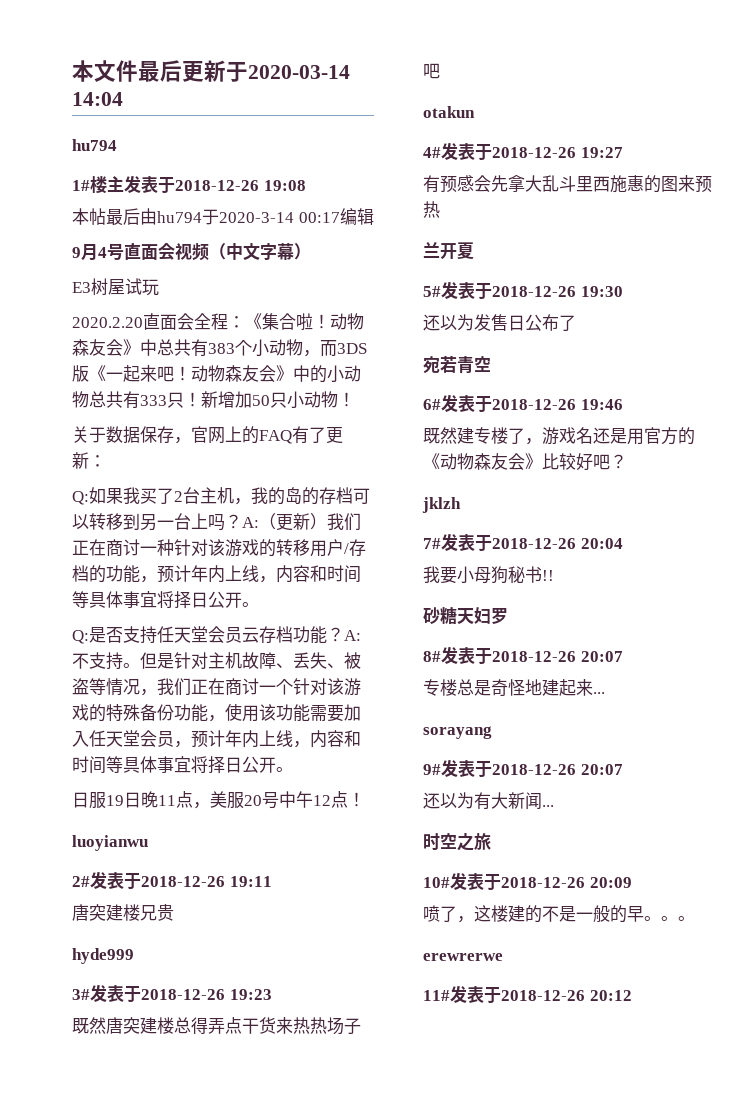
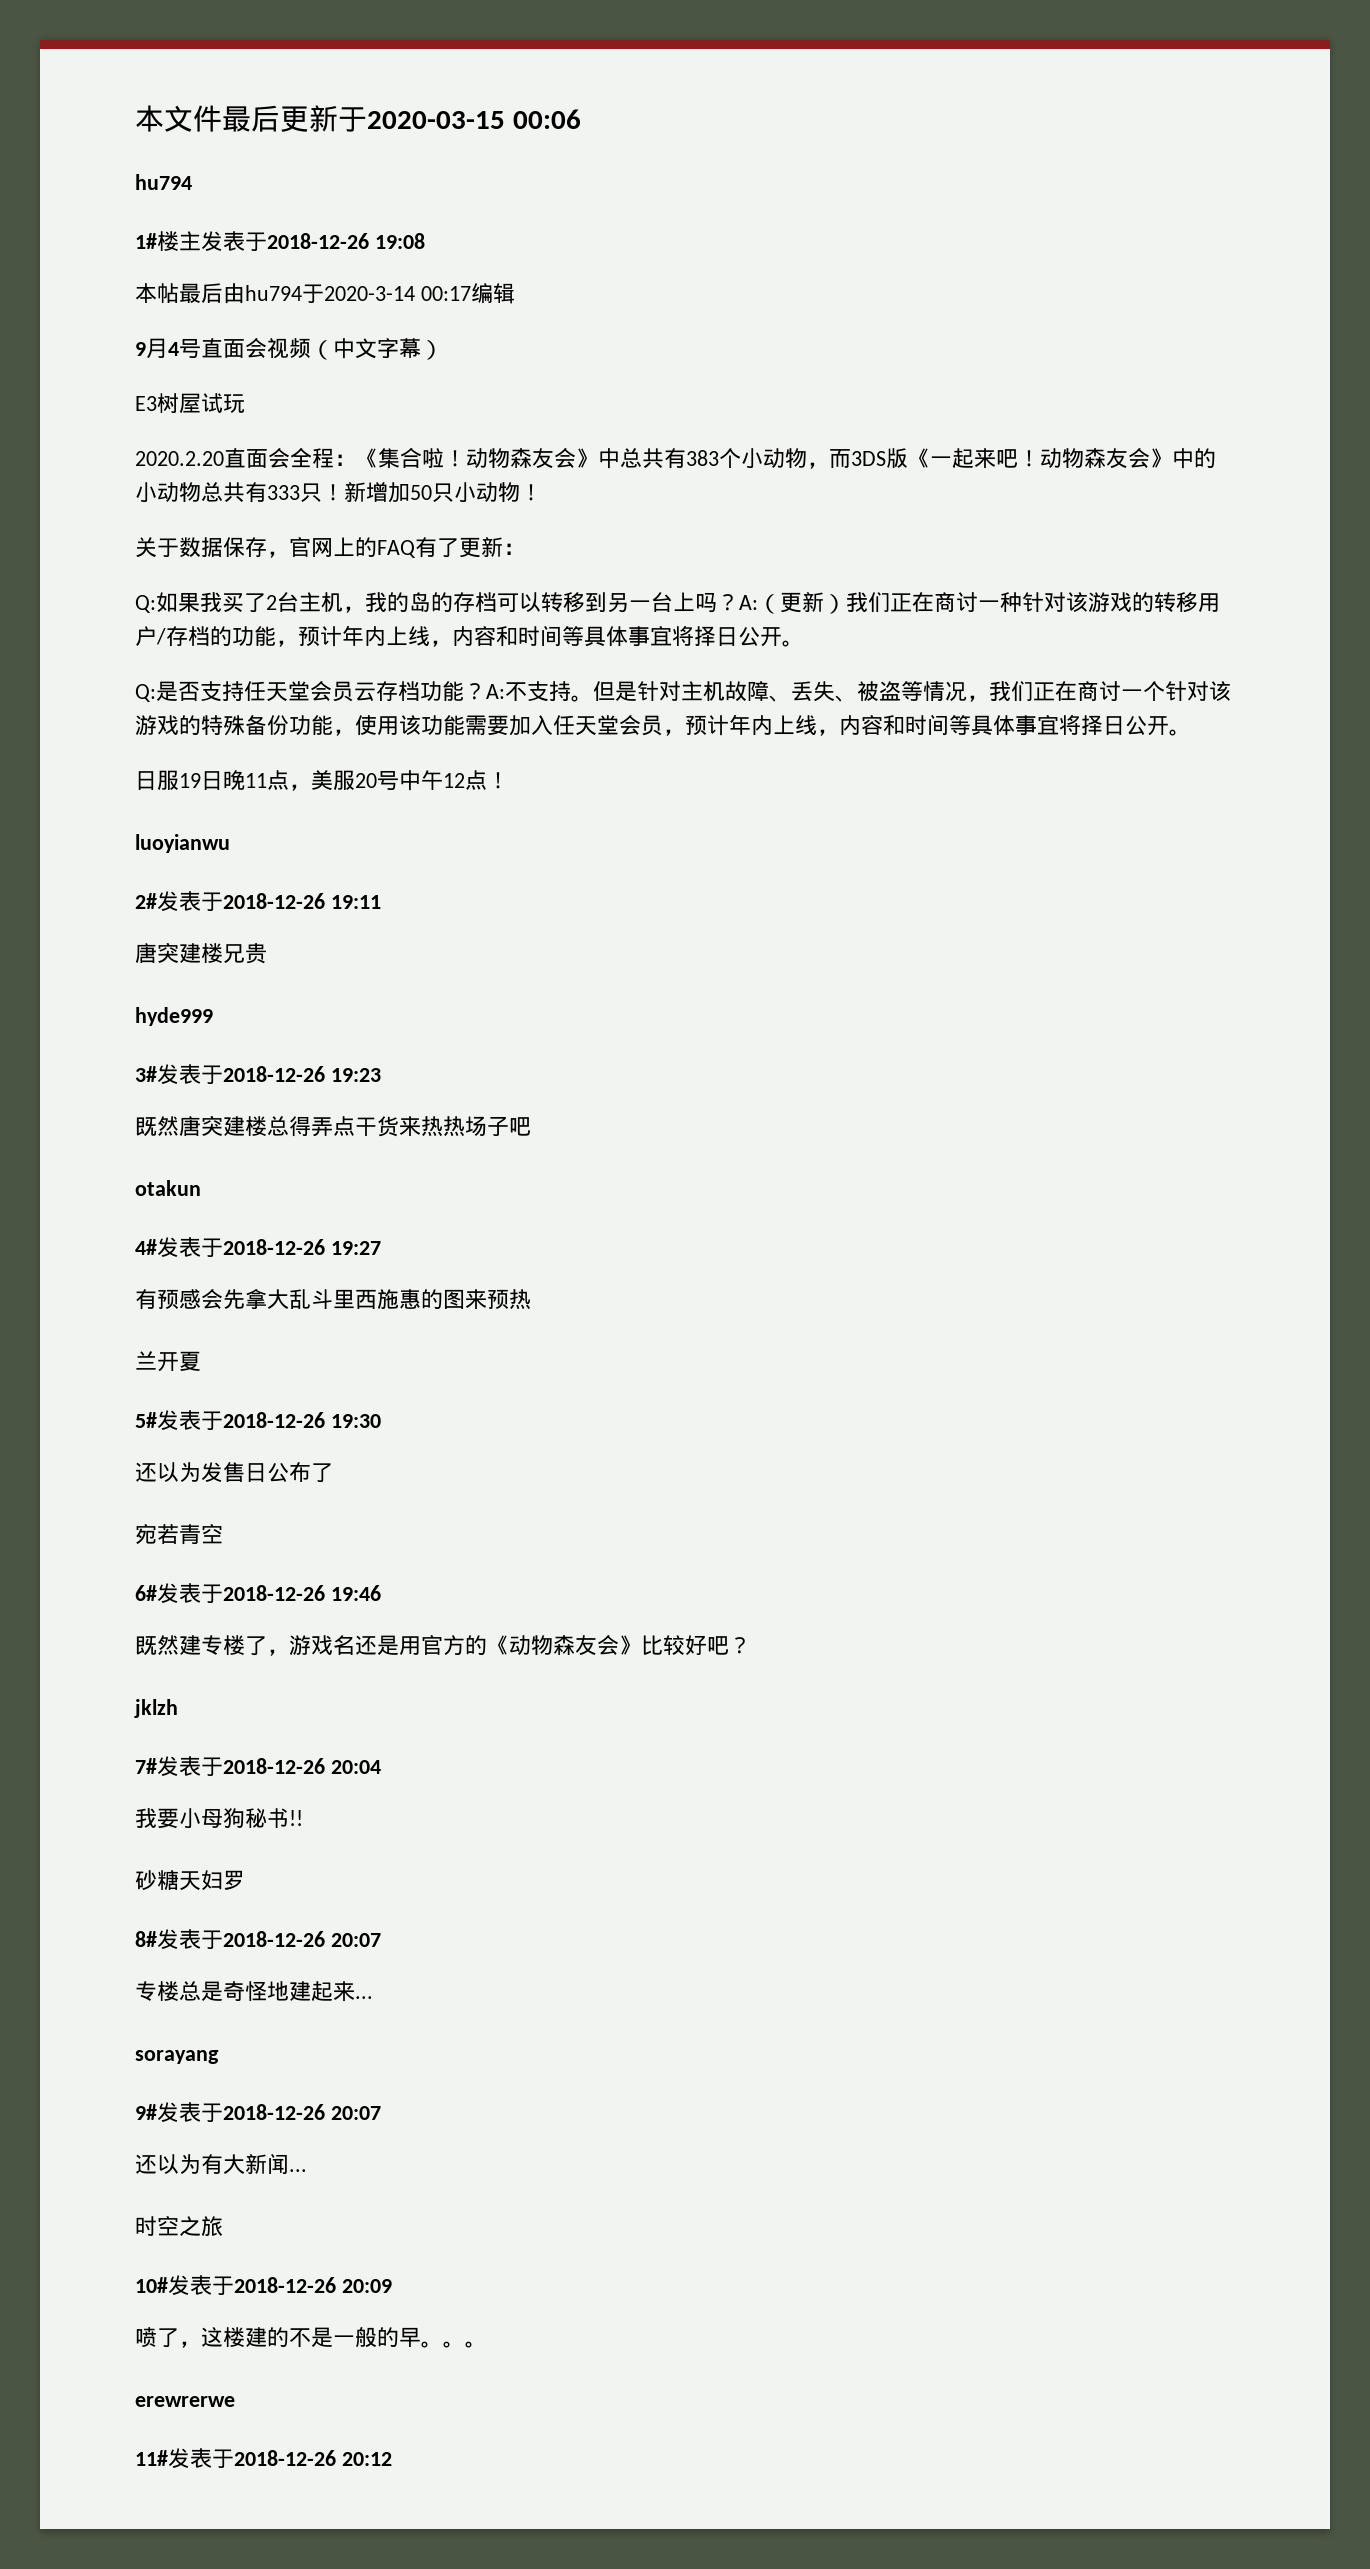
- 本文件最后更新于2020-03-14 14:04
+ 本文件最后更新于2020-03-15 00:06

